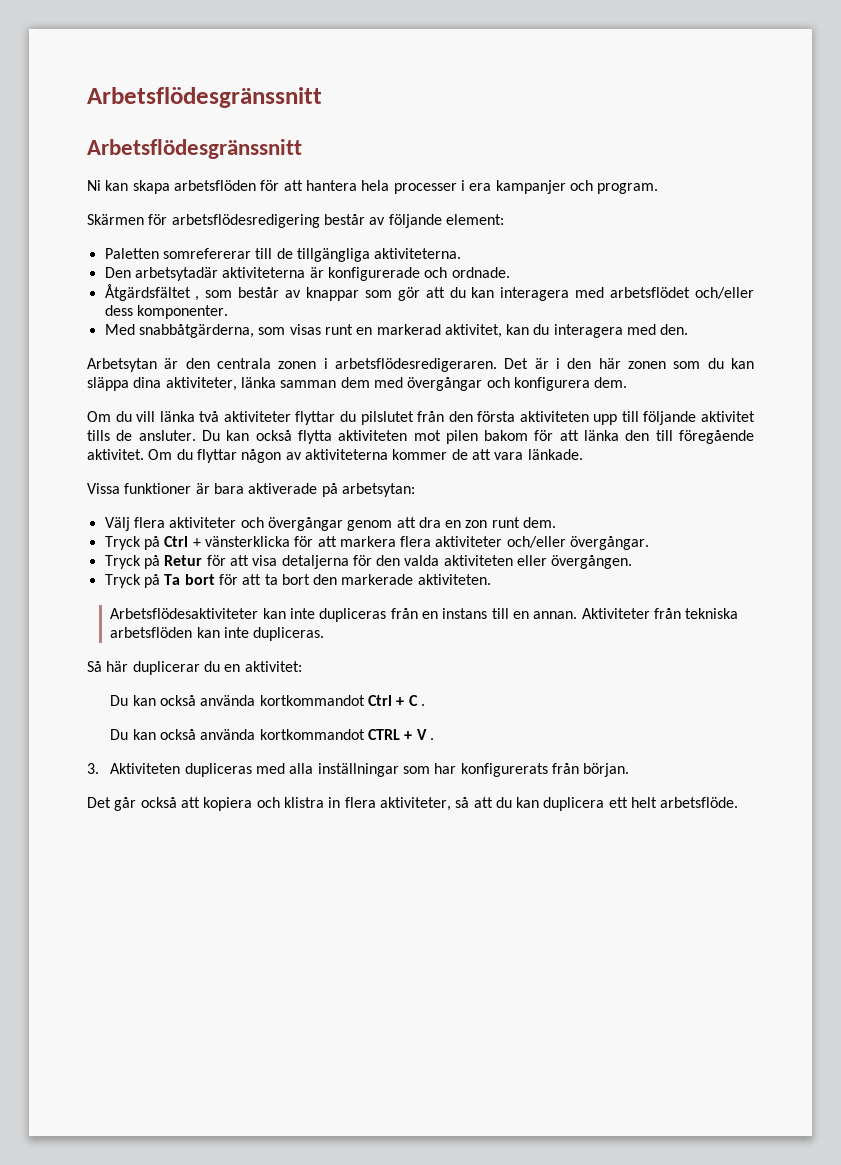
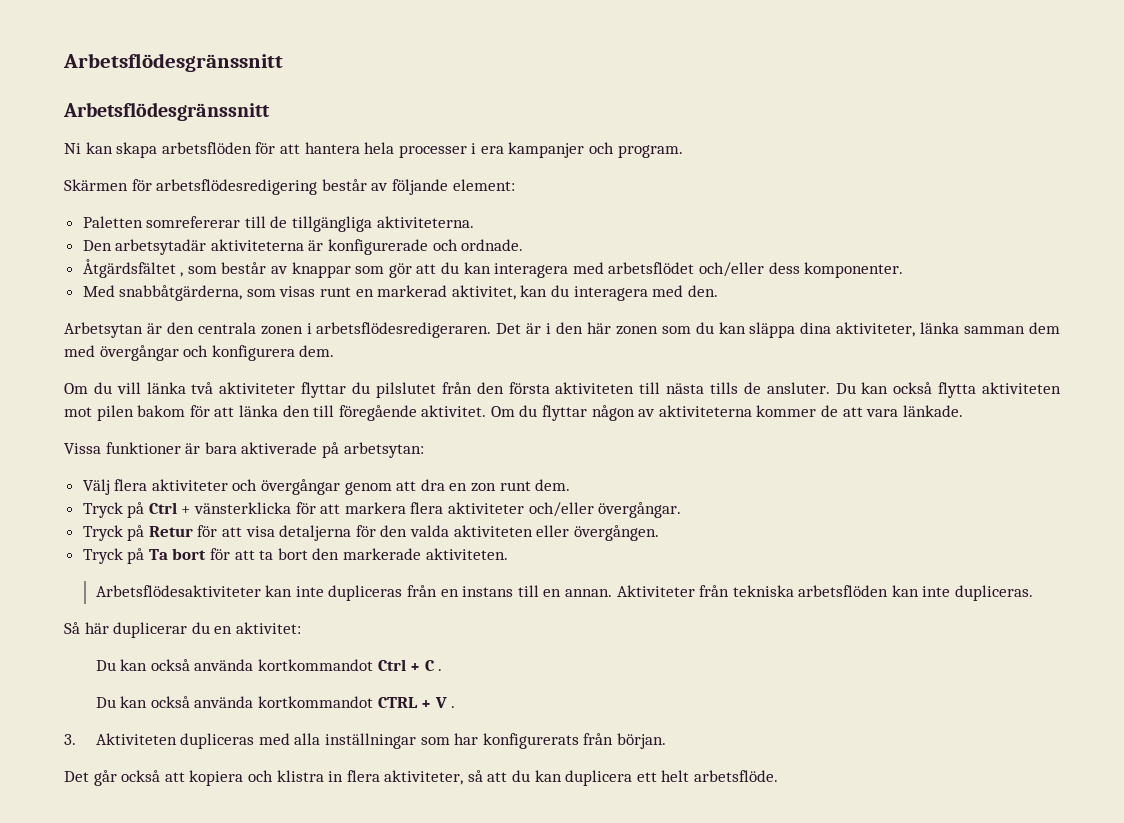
- Om du vill länka två aktiviteter flyttar du pilslutet från den första aktiviteten upp till följande aktivitet tills de ansluter.
+ Om du vill länka två aktiviteter flyttar du pilslutet från den första aktiviteten till nästa tills de ansluter.

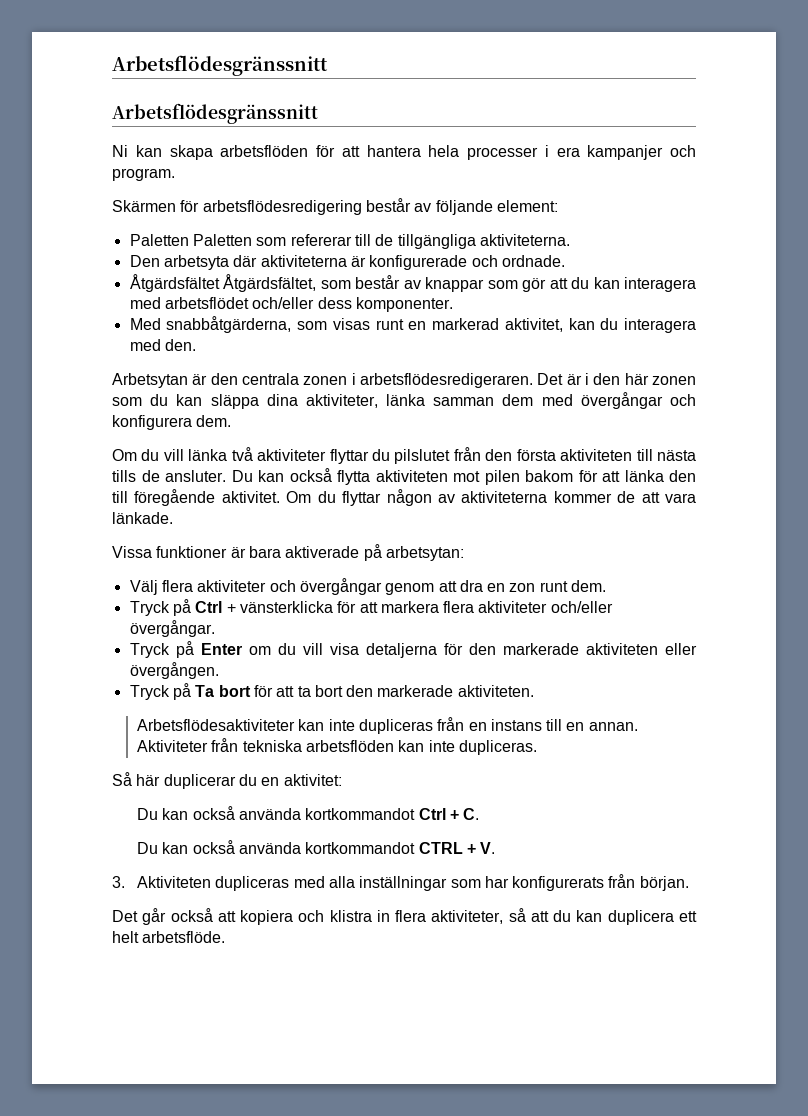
- Paletten somrefererar till de tillgängliga aktiviteterna.
+ Paletten Paletten som refererar till de tillgängliga aktiviteterna.
- Den arbetsytadär aktiviteterna är konfigurerade och ordnade.
+ Den arbetsyta där aktiviteterna är konfigurerade och ordnade.
- Åtgärdsfältet , som består av knappar som gör att du kan interagera med arbetsflödet och/eller dess komponenter.
+ Åtgärdsfältet Åtgärdsfältet, som består av knappar som gör att du kan interagera med arbetsflödet och/eller dess komponenter.
- Tryck på Retur för att visa detaljerna för den valda aktiviteten eller övergången.
+ Tryck på Enter om du vill visa detaljerna för den markerade aktiviteten eller övergången.
- Du kan också använda kortkommandot Ctrl + C .
+ Du kan också använda kortkommandot Ctrl + C.
- Du kan också använda kortkommandot CTRL + V .
+ Du kan också använda kortkommandot CTRL + V.

